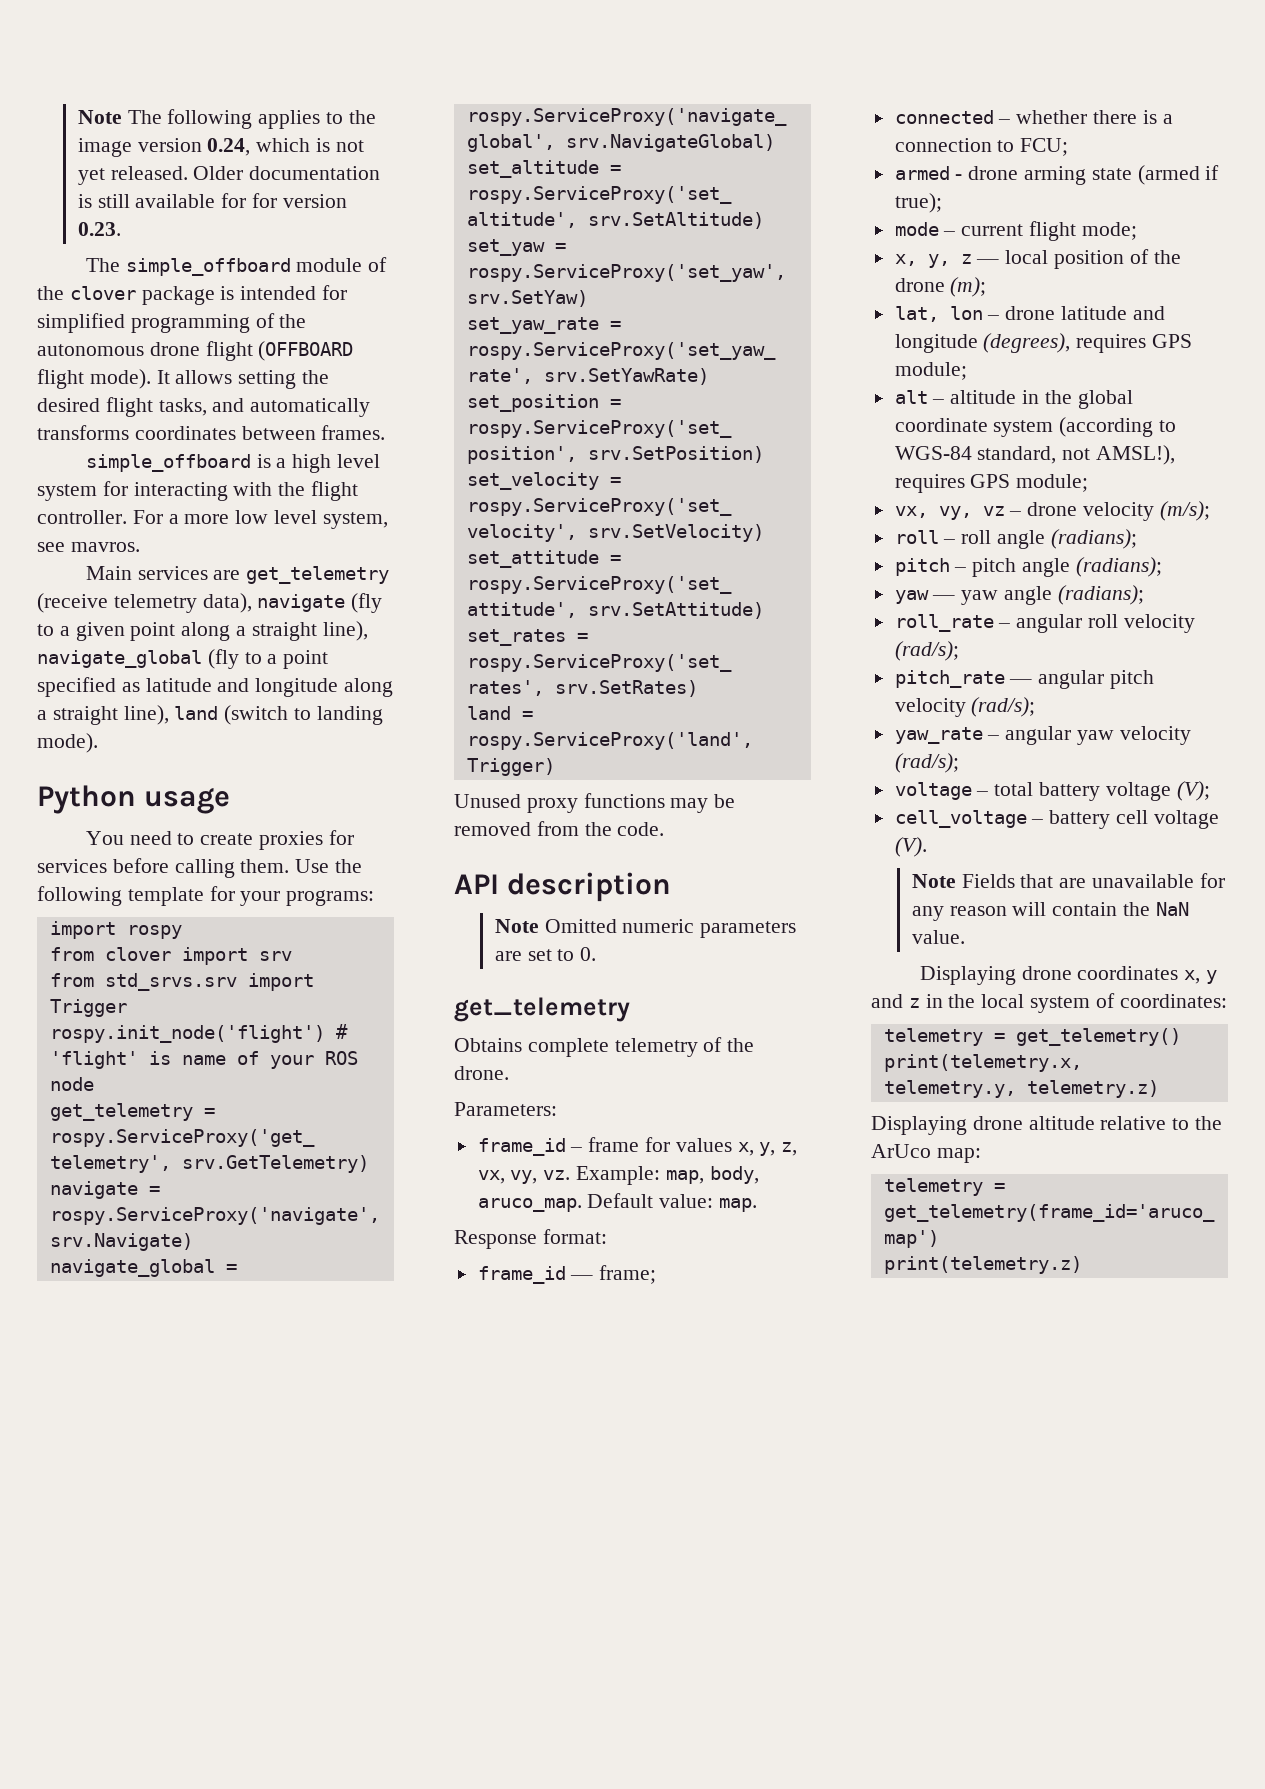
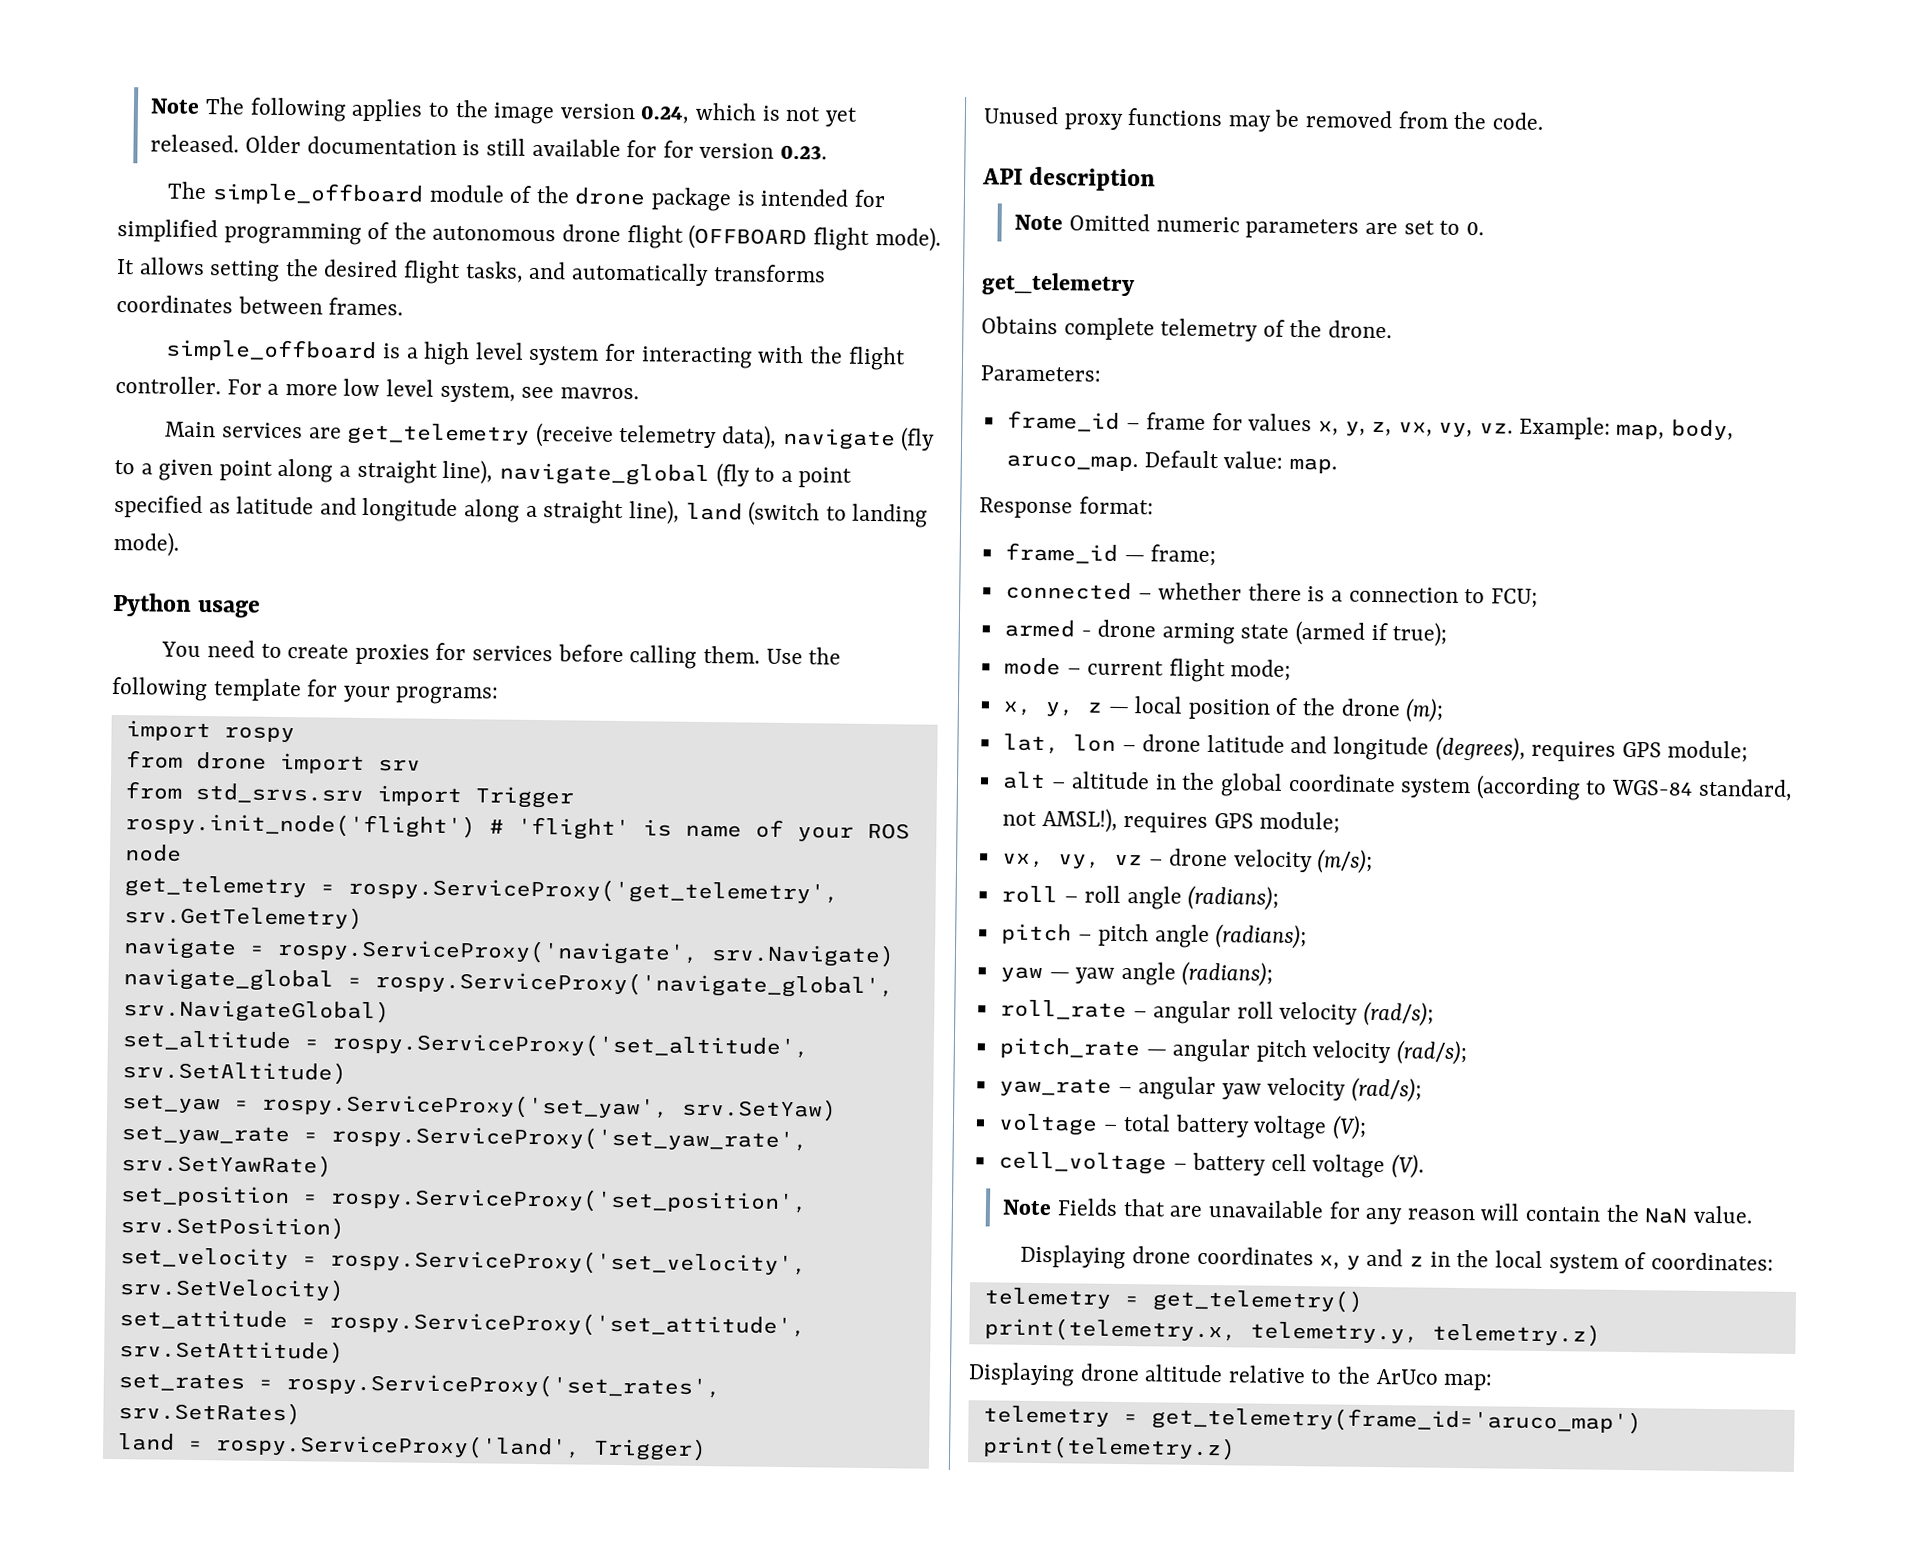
- The simple_offboard module of the clover package is intended for simplified programming of the autonomous drone flight (OFFBOARD flight mode).
+ The simple_offboard module of the drone package is intended for simplified programming of the autonomous drone flight (OFFBOARD flight mode).
- from clover import srv
+ from drone import srv

